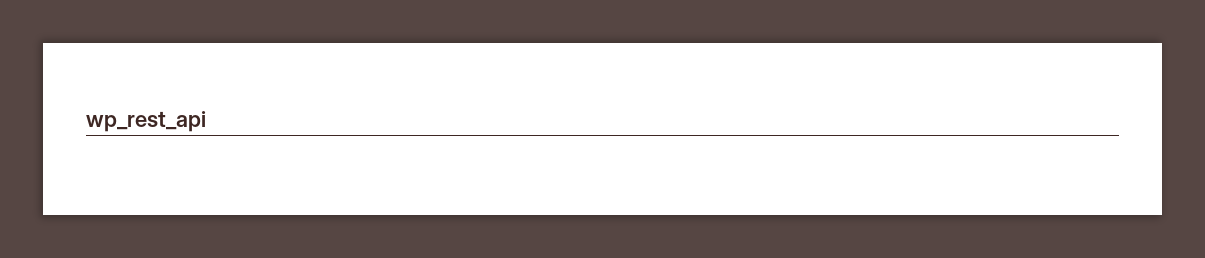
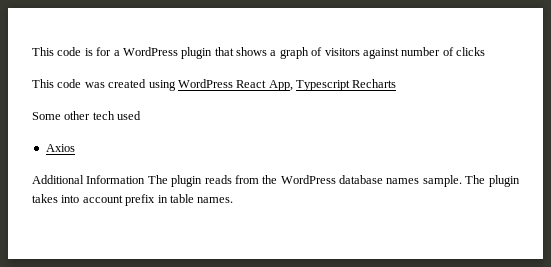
- wp_rest_api
+ This code is for a WordPress plugin that shows a graph of visitors against number of clicks
+ This code was created using WordPress React App, Typescript Recharts
+ Some other tech used
+ Axios
+ Additional Information The plugin reads from the WordPress database names sample. The plugin takes into account prefix in table names.

